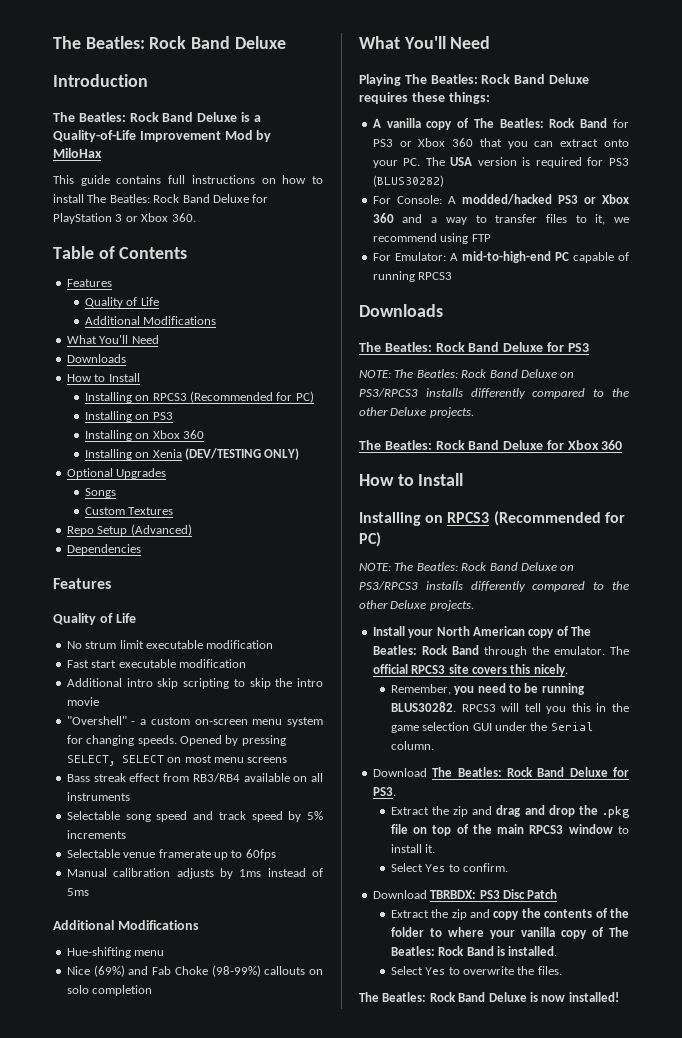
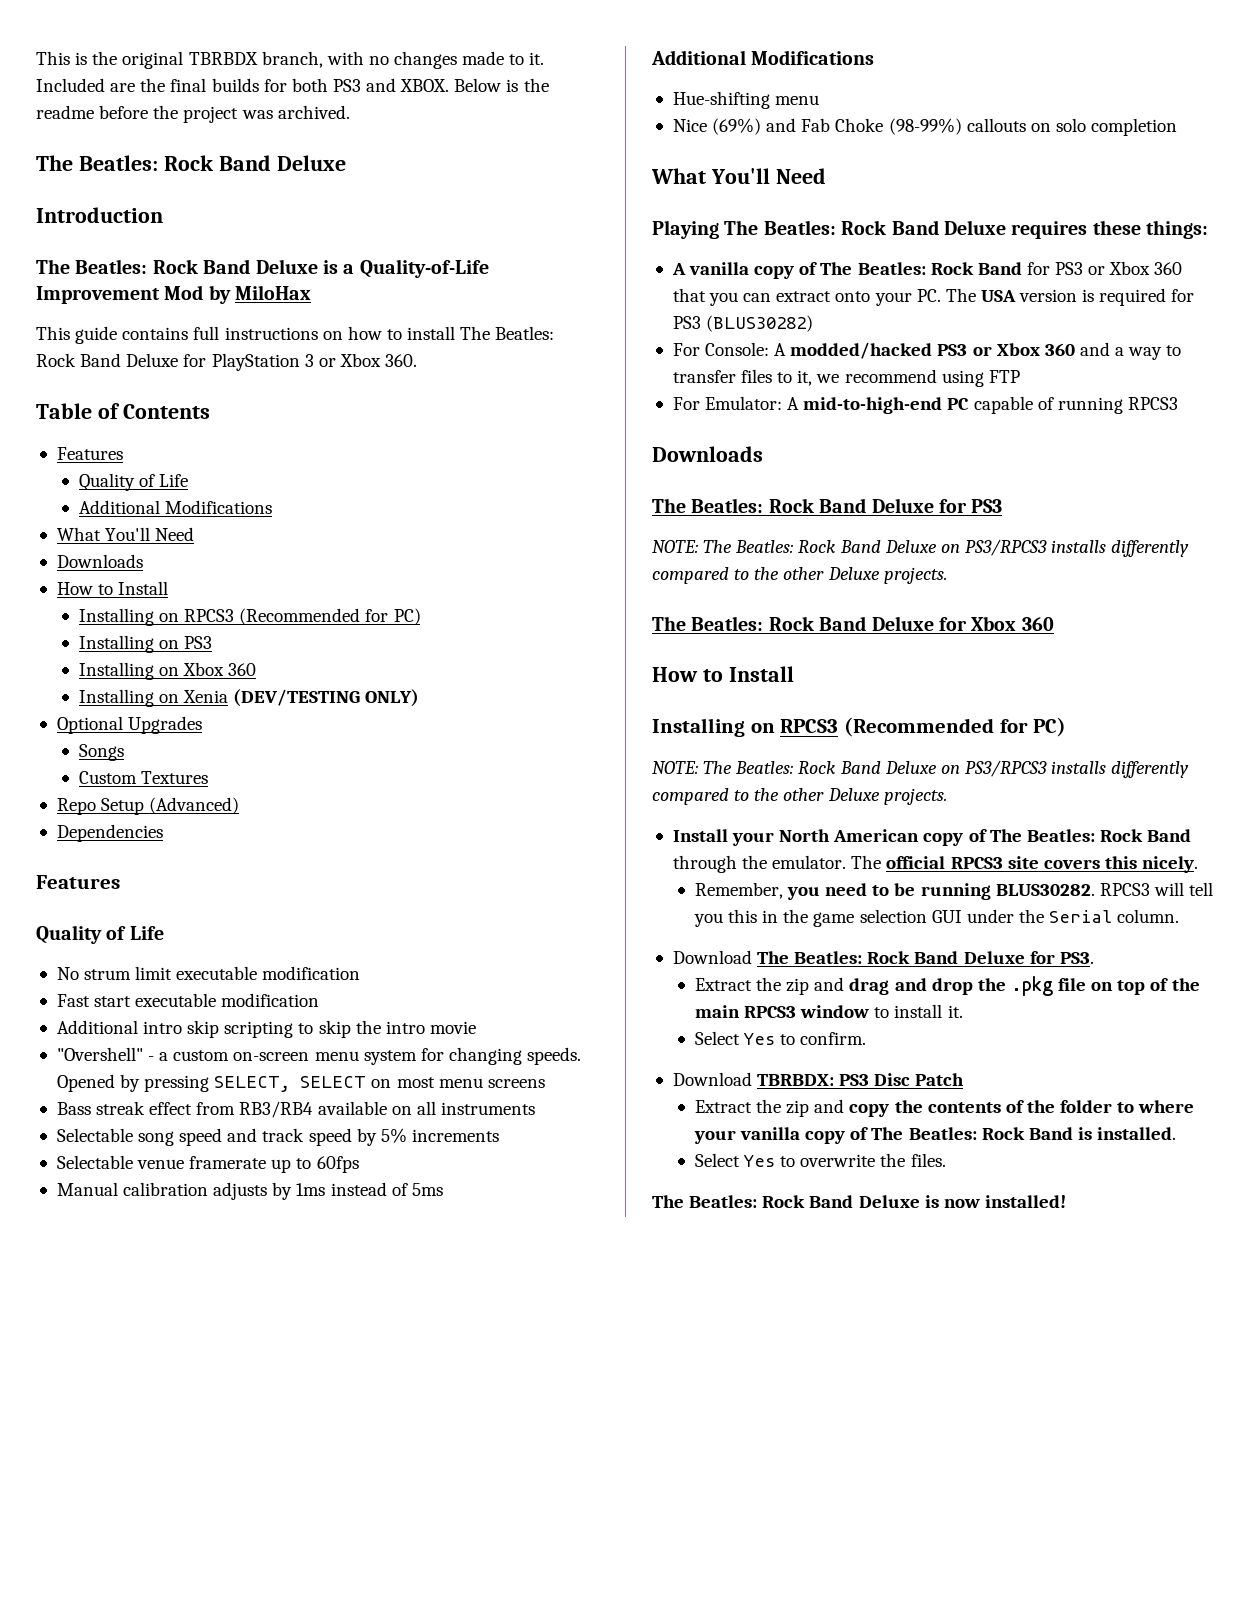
+ This is the original TBRBDX branch, with no changes made to it. Included are the final builds for both PS3 and XBOX. Below is the readme before the project was archived.

